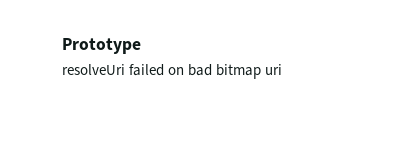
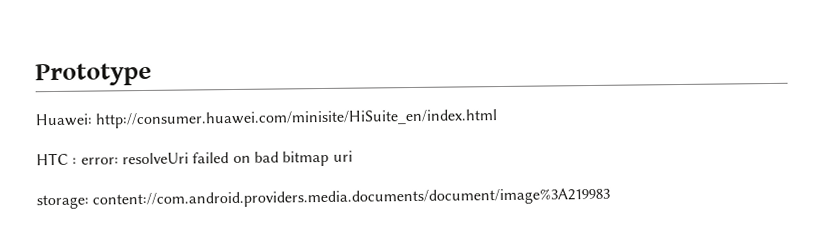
- resolveUri failed on bad bitmap uri
+ Huawei: http://consumer.huawei.com/minisite/HiSuite_en/index.html
+ HTC : error: resolveUri failed on bad bitmap uri
+ storage: content://com.android.providers.media.documents/document/image%3A219983

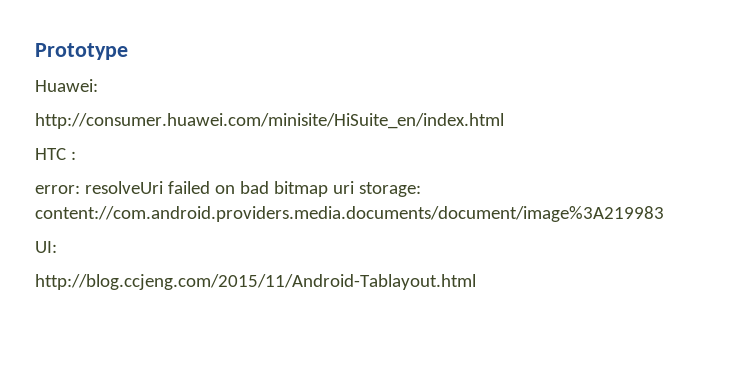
- Huawei: http://consumer.huawei.com/minisite/HiSuite_en/index.html
+ Huawei:
+ http://consumer.huawei.com/minisite/HiSuite_en/index.html
- HTC : error: resolveUri failed on bad bitmap uri
- storage: content://com.android.providers.media.documents/document/image%3A219983
+ HTC :
+ error: resolveUri failed on bad bitmap uri storage: content://com.android.providers.media.documents/document/image%3A219983
+ UI:
+ http://blog.ccjeng.com/2015/11/Android-Tablayout.html

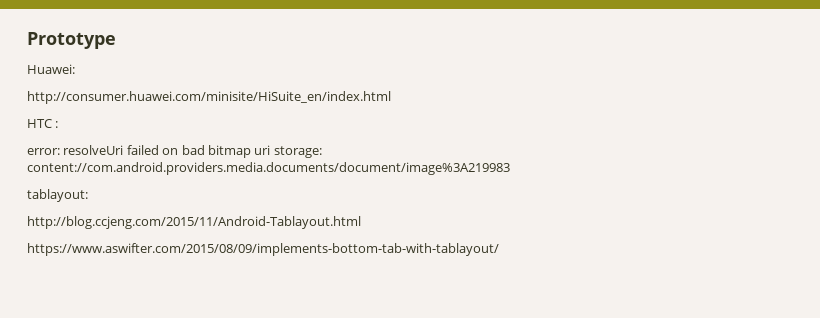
- UI:
+ tablayout:
+ https://www.aswifter.com/2015/08/09/implements-bottom-tab-with-tablayout/

